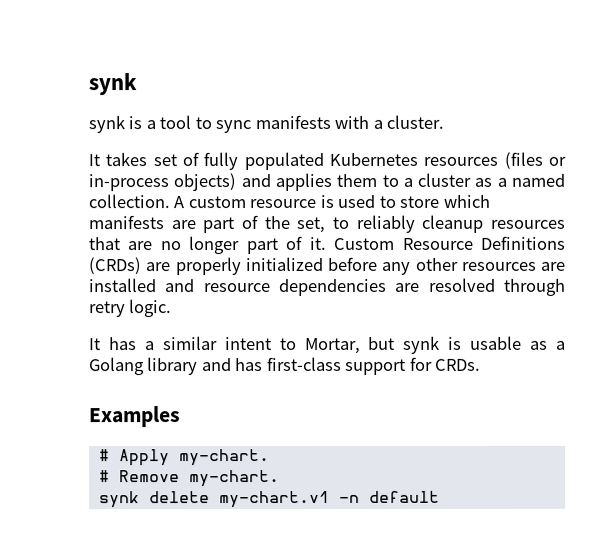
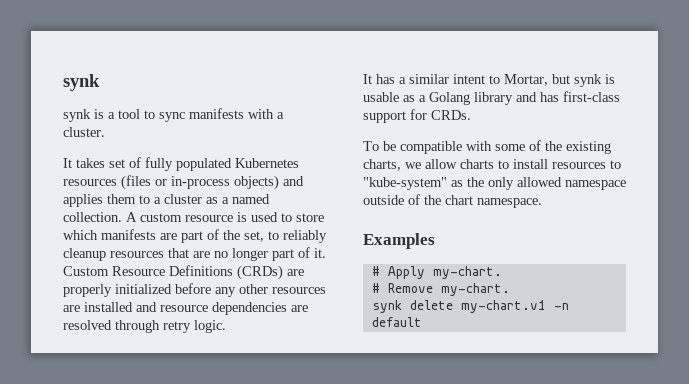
+ To be compatible with some of the existing charts, we allow charts to install resources to "kube-system" as the only allowed namespace outside of the chart namespace.

